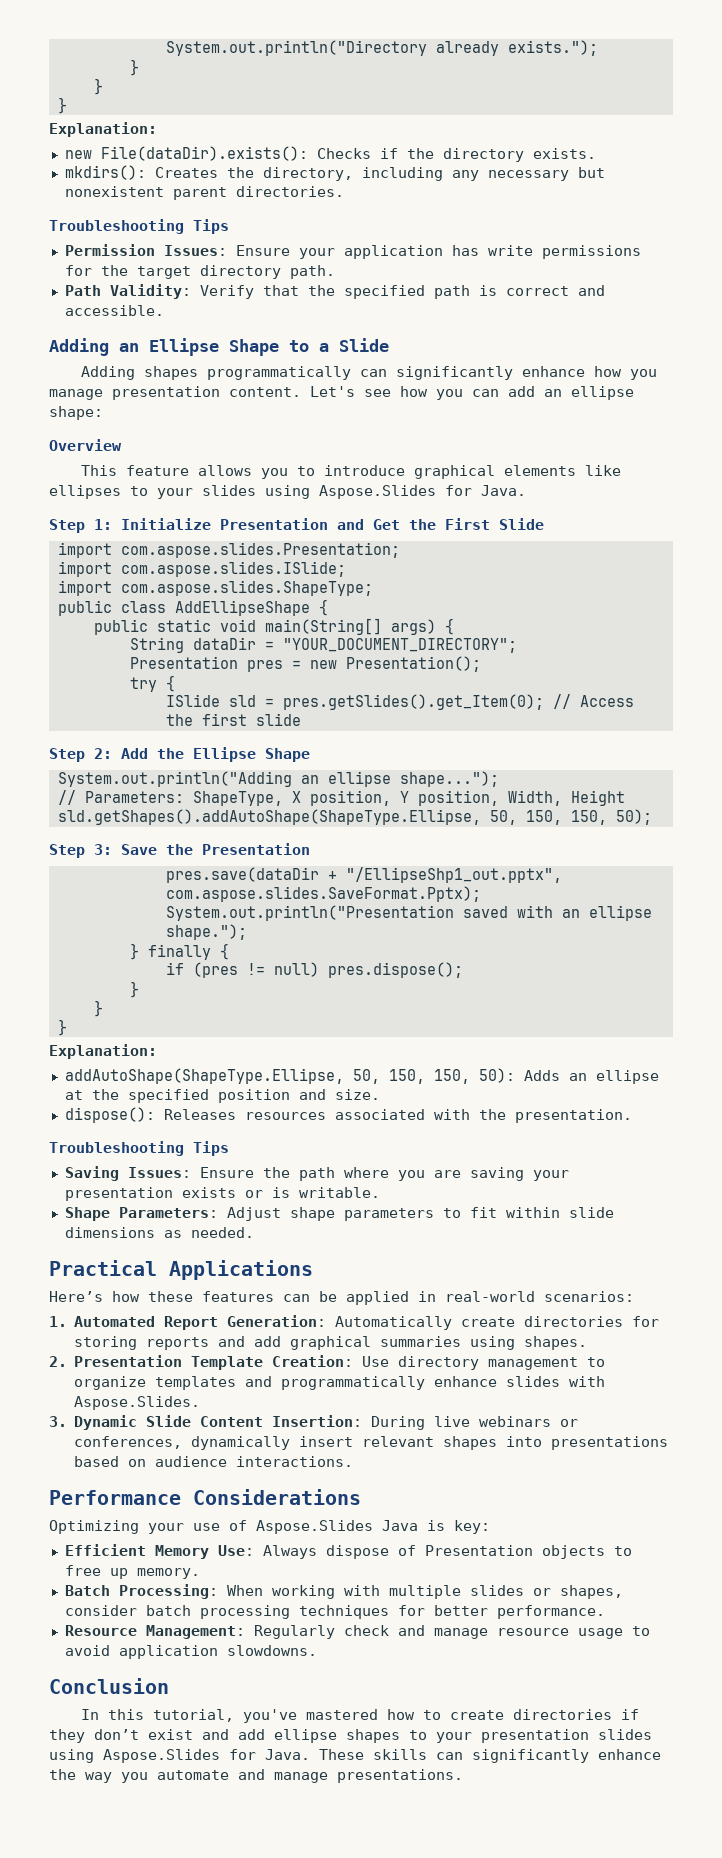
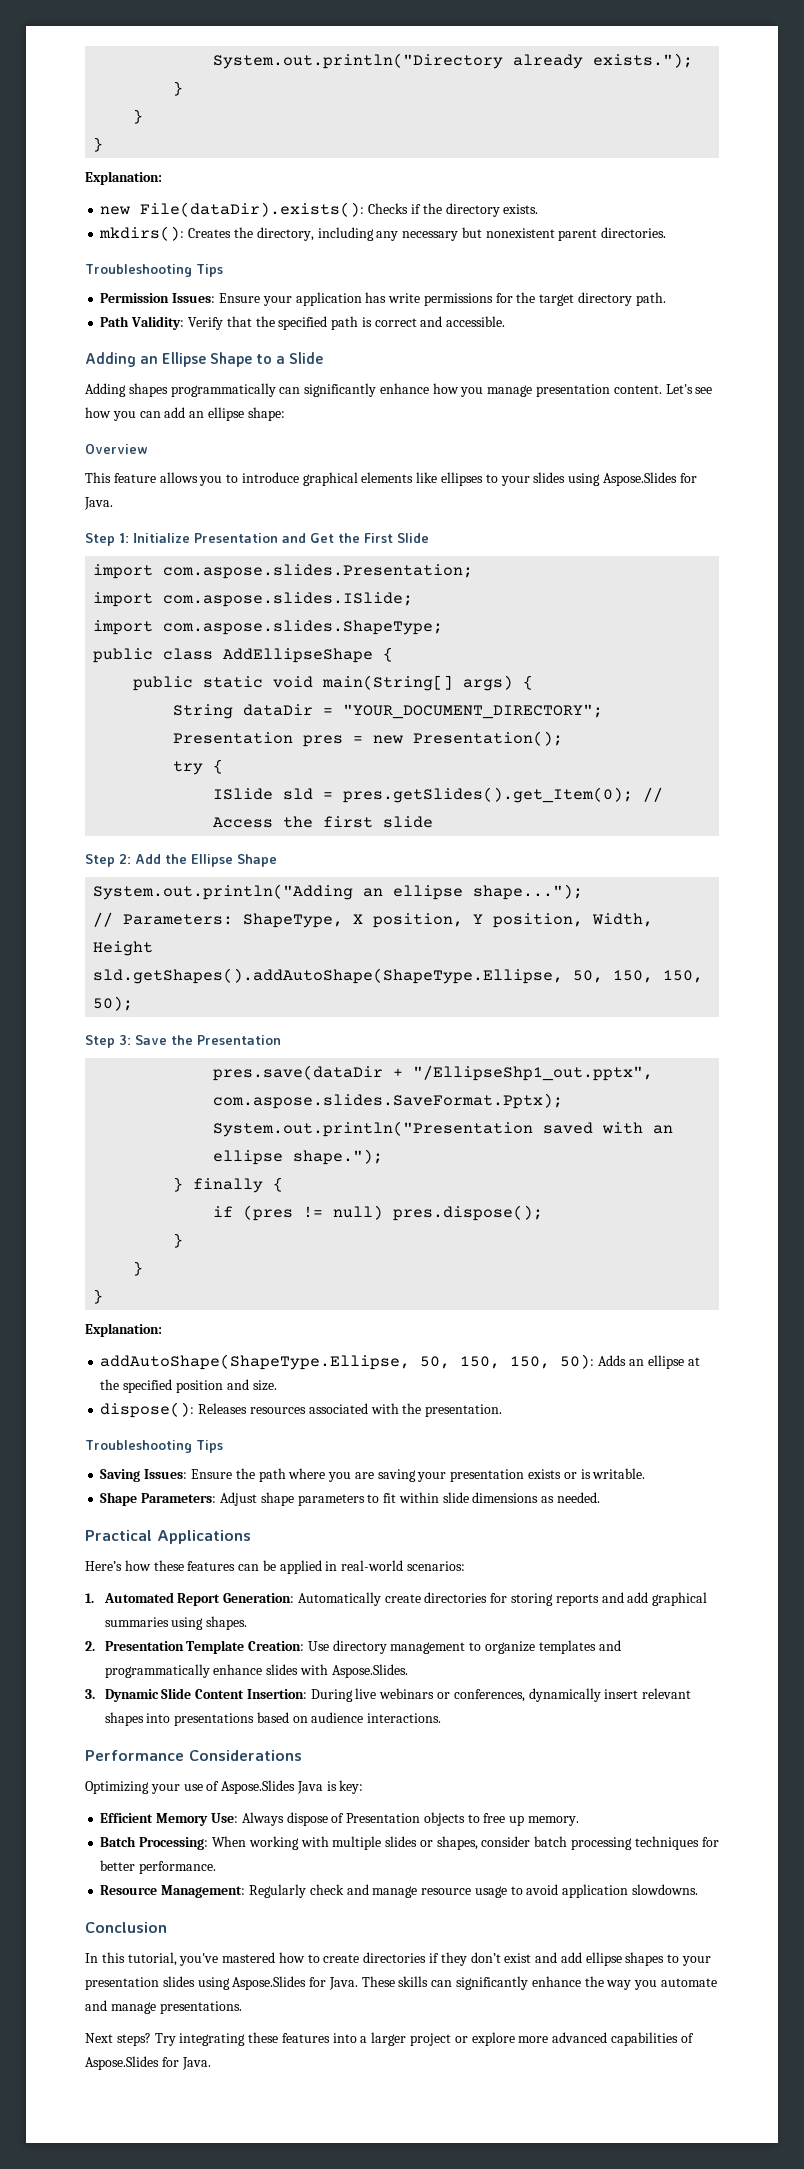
+ Next steps? Try integrating these features into a larger project or explore more advanced capabilities of Aspose.Slides for Java.

